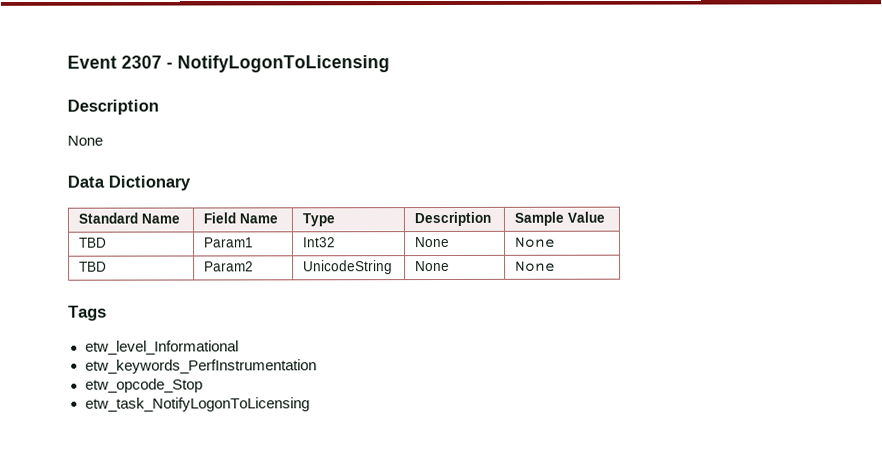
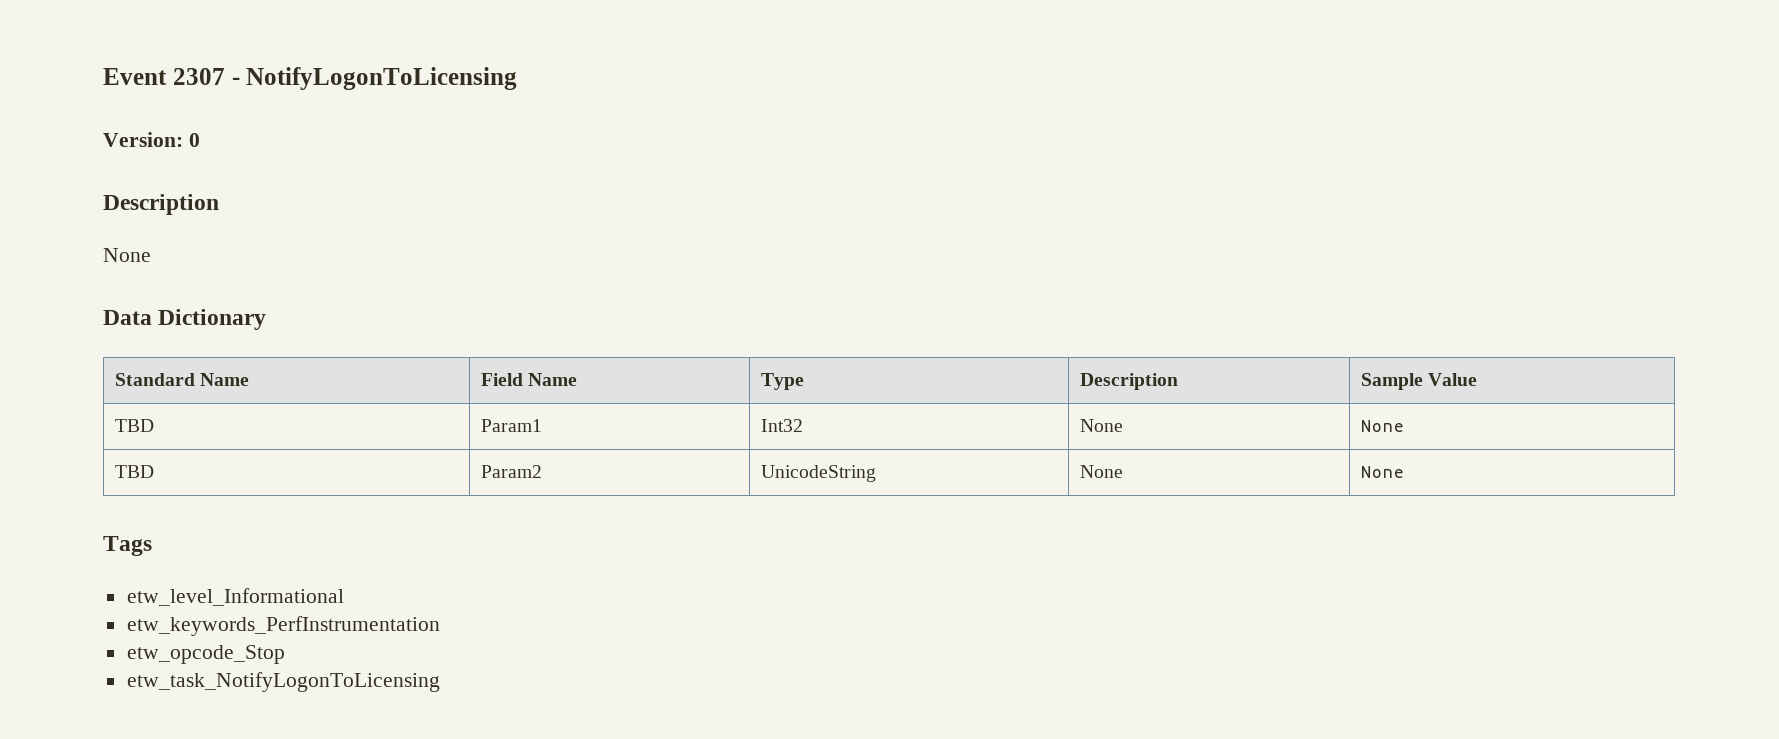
+ Version: 0

